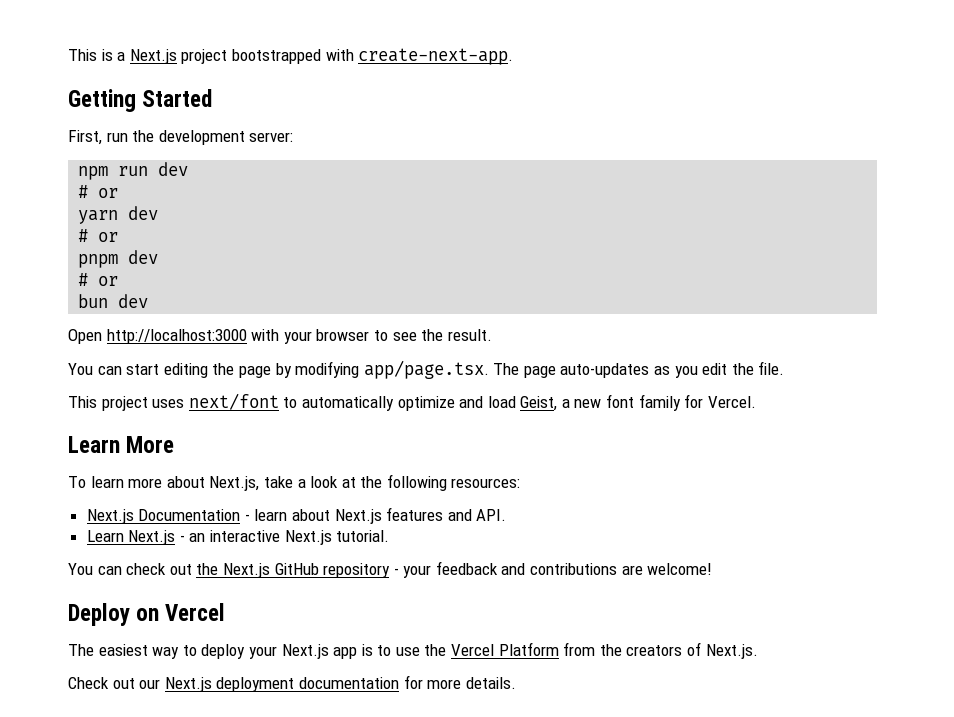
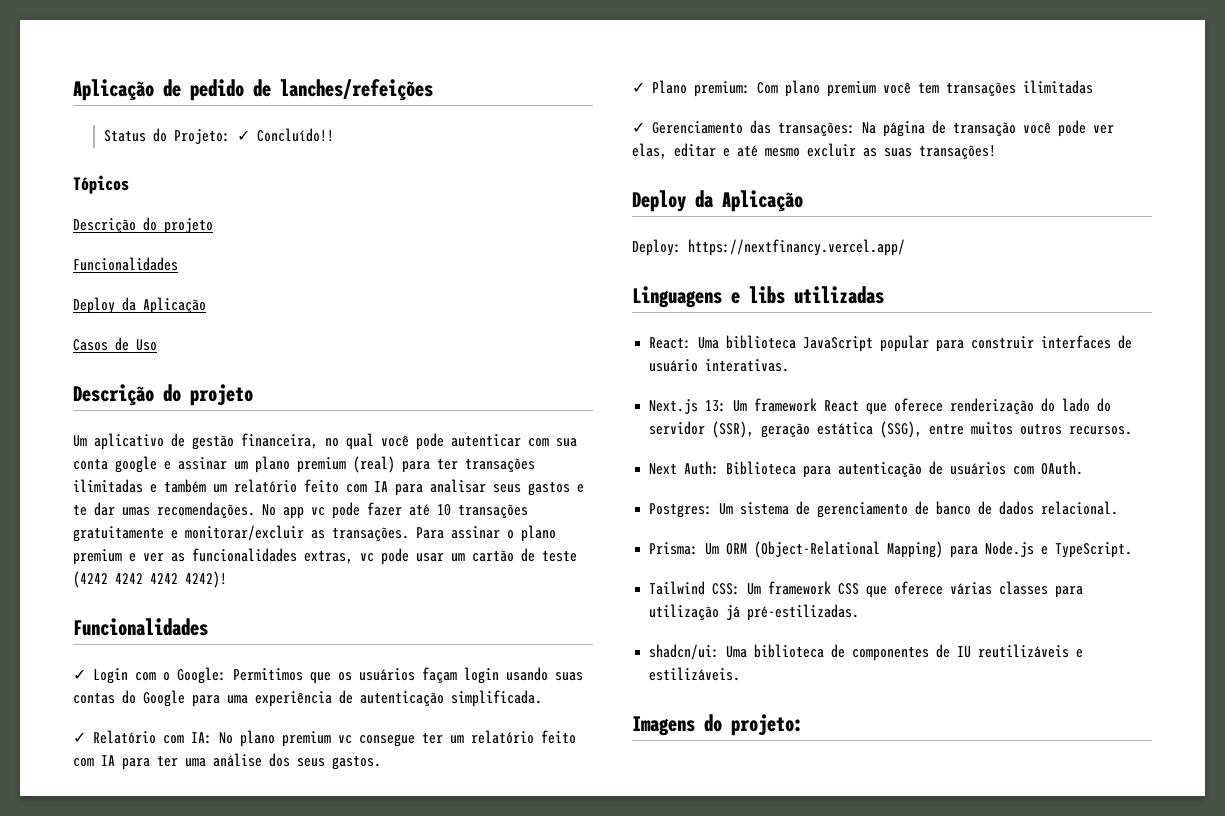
- This is a Next.js project bootstrapped with create-next-app.
- Getting Started
- First, run the development server:
- npm run dev
- # or
- yarn dev
- # or
- pnpm dev
- # or
- bun dev
- Open http://localhost:3000 with your browser to see the result.
- You can start editing the page by modifying app/page.tsx. The page auto-updates as you edit the file.
- This project uses next/font to automatically optimize and load Geist, a new font family for Vercel.
- Learn More
- To learn more about Next.js, take a look at the following resources:
- Next.js Documentation - learn about Next.js features and API.
- Learn Next.js - an interactive Next.js tutorial.
- You can check out the Next.js GitHub repository - your feedback and contributions are welcome!
- Deploy on Vercel
- The easiest way to deploy your Next.js app is to use the Vercel Platform from the creators of Next.js.
- Check out our Next.js deployment documentation for more details.
+ Aplicação de pedido de lanches/refeições
+ Status do Projeto: ✓ Concluído!!
+ Tópicos
+ Descrição do projeto
+ Funcionalidades
+ Deploy da Aplicação
+ Casos de Uso
+ Descrição do projeto
+ Um aplicativo de gestão financeira, no qual você pode autenticar com sua conta google e assinar um plano premium (real) para ter transações ilimitadas e também um relatório feito com IA para analisar seus gastos e te dar umas recomendações. No app vc pode fazer até 10 transações gratuitamente e monitorar/excluir as transações. Para assinar o plano premium e ver as funcionalidades extras, vc pode usar um cartão de teste (4242 4242 4242 4242)!
+ Funcionalidades
+ ✓ Login com o Google: Permitimos que os usuários façam login usando suas contas do Google para uma experiência de autenticação simplificada.
+ ✓ Relatório com IA: No plano premium vc consegue ter um relatório feito com IA para ter uma análise dos seus gastos.
+ ✓ Plano premium: Com plano premium você tem transações ilimitadas
+ ✓ Gerenciamento das transações: Na página de transação você pode ver elas, editar e até mesmo excluir as suas transações!
+ Deploy da Aplicação
+ Deploy: https://nextfinancy.vercel.app/
+ Linguagens e libs utilizadas
+ React: Uma biblioteca JavaScript popular para construir interfaces de usuário interativas.
+ Next.js 13: Um framework React que oferece renderização do lado do servidor (SSR), geração estática (SSG), entre muitos outros recursos.
+ Next Auth: Biblioteca para autenticação de usuários com OAuth.
+ Postgres: Um sistema de gerenciamento de banco de dados relacional.
+ Prisma: Um ORM (Object-Relational Mapping) para Node.js e TypeScript.
+ Tailwind CSS: Um framework CSS que oferece várias classes para utilização já pré-estilizadas.
+ shadcn/ui: Uma biblioteca de componentes de IU reutilizáveis e estilizáveis.
+ Imagens do projeto:

